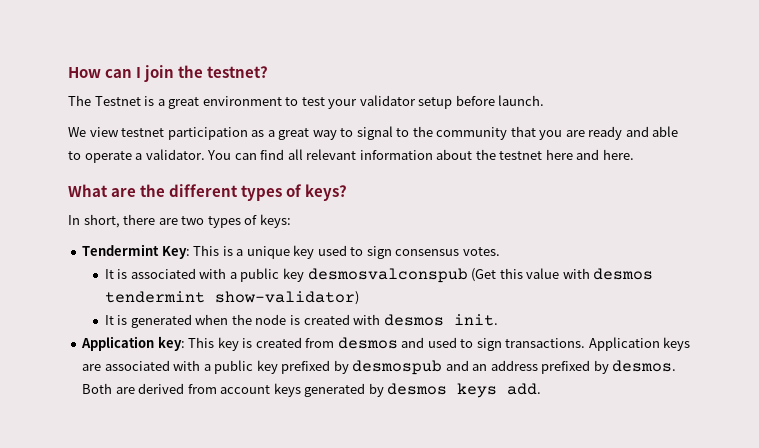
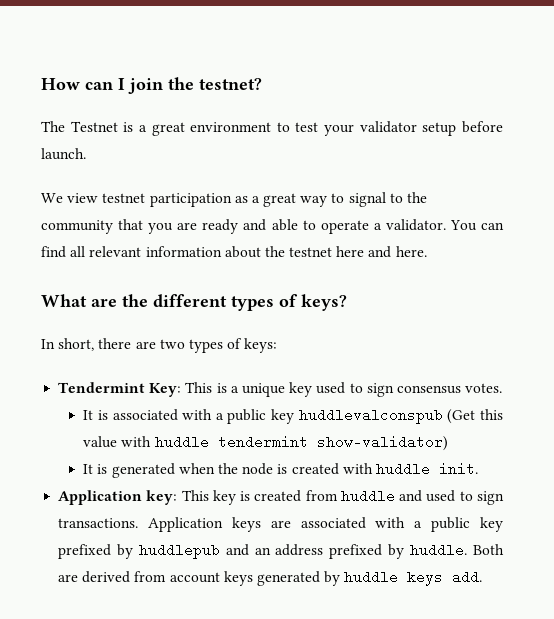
- It is associated with a public key desmosvalconspub (Get this value with desmos tendermint show-validator)
+ It is associated with a public key huddlevalconspub (Get this value with huddle tendermint show-validator)
- It is generated when the node is created with desmos init.
+ It is generated when the node is created with huddle init.
- Application key: This key is created from desmos and used to sign transactions.
+ Application key: This key is created from huddle and used to sign transactions.
- Application keys are associated with a public key prefixed by desmospub and an address prefixed by desmos.
+ Application keys are associated with a public key prefixed by huddlepub and an address prefixed by huddle.
- Both are derived from account keys generated by desmos keys add.
+ Both are derived from account keys generated by huddle keys add.

